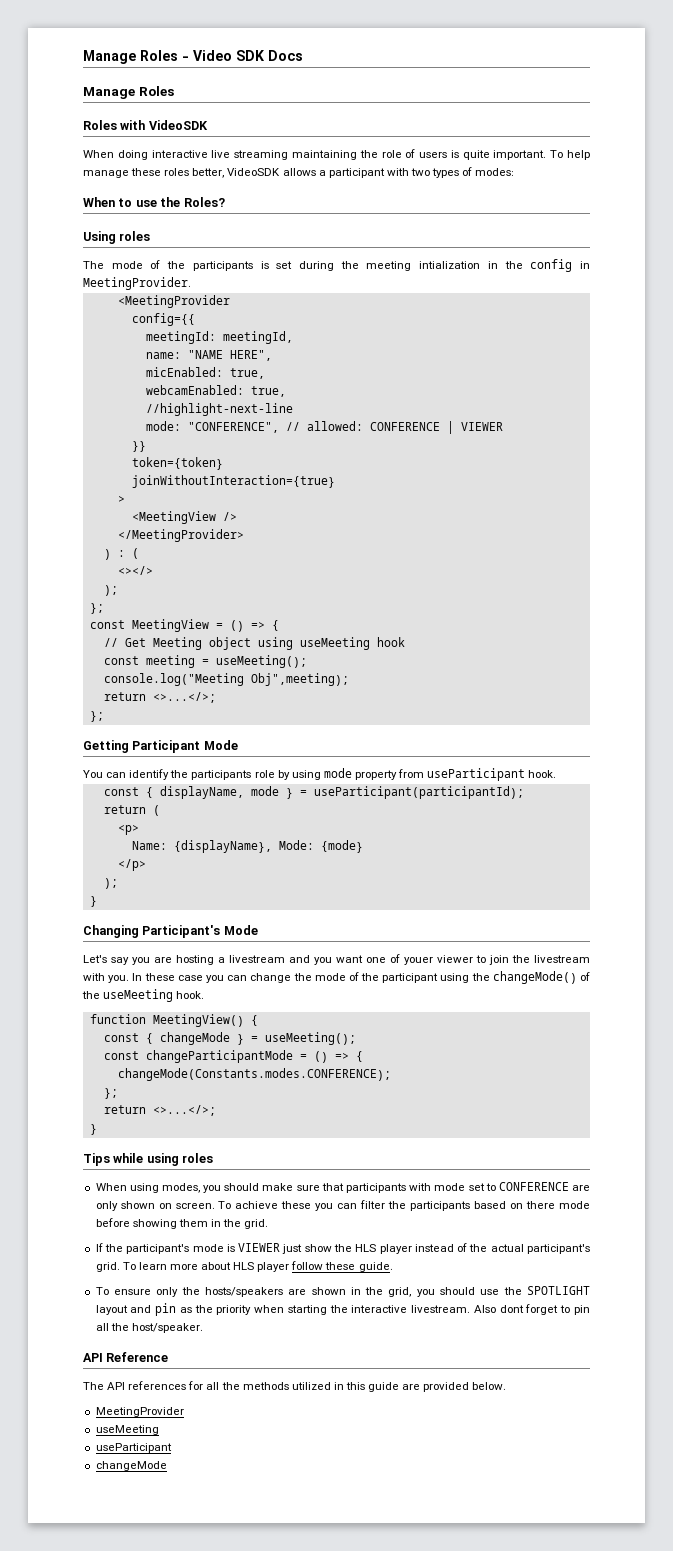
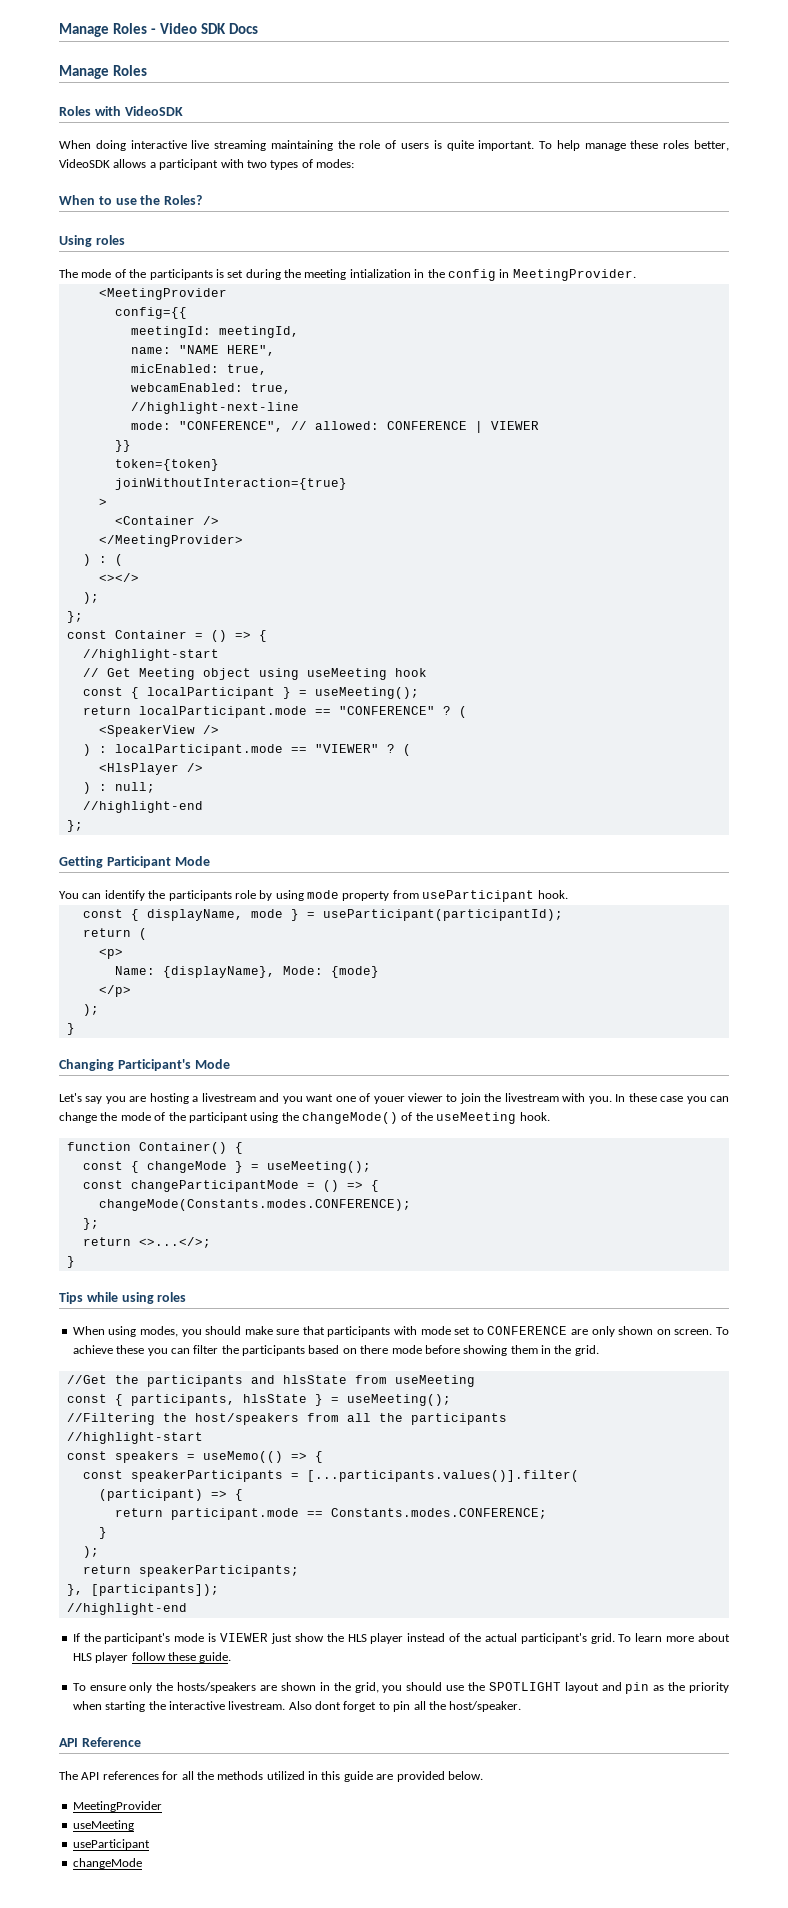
- <MeetingView />
+ <Container />
- const MeetingView = () => {
+ const Container = () => {
+ //highlight-start
- const meeting = useMeeting();
- console.log("Meeting Obj",meeting);
- return <>...</>;
+ const { localParticipant } = useMeeting();
+ return localParticipant.mode == "CONFERENCE" ? (
+ <SpeakerView />
+ ) : localParticipant.mode == "VIEWER" ? (
+ <HlsPlayer />
+ ) : null;
+ //highlight-end
- function MeetingView() {
+ function Container() {
+ //Get the participants and hlsState from useMeeting
+ const { participants, hlsState } = useMeeting();
+ //Filtering the host/speakers from all the participants
+ //highlight-start
+ const speakers = useMemo(() => {
+ const speakerParticipants = [...participants.values()].filter(
+ (participant) => {
+ return participant.mode == Constants.modes.CONFERENCE;
+ }
+ );
+ return speakerParticipants;
+ }, [participants]);
+ //highlight-end

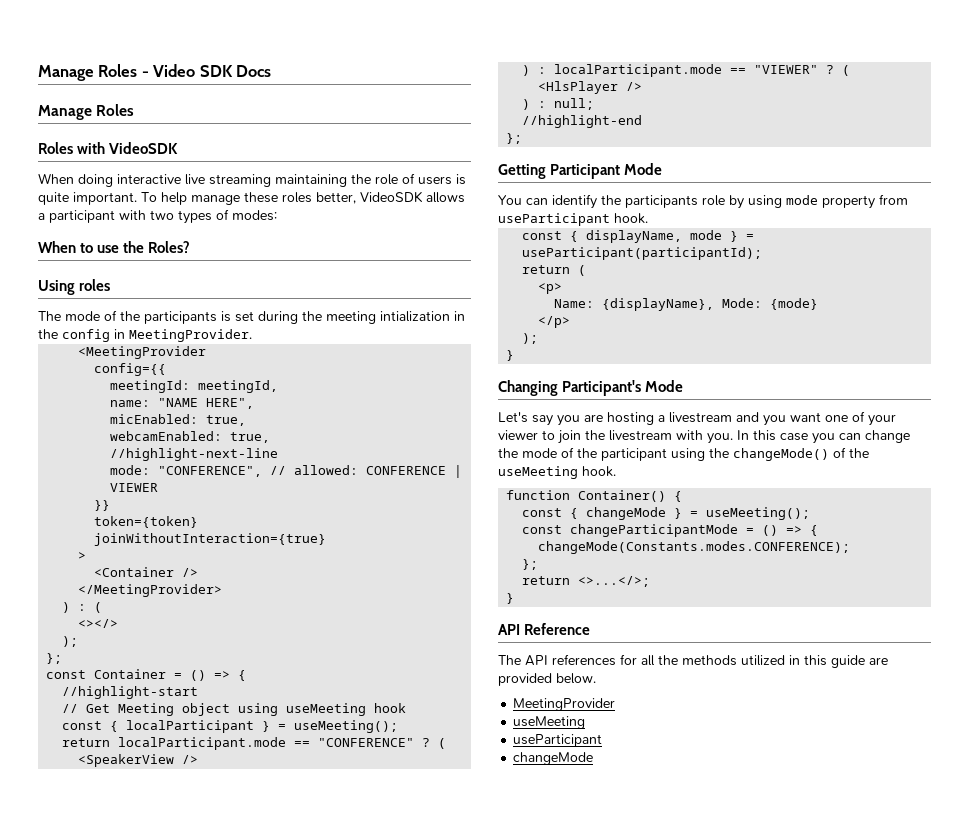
- Let's say you are hosting a livestream and you want one of youer viewer to join the livestream with you.
+ Let's say you are hosting a livestream and you want one of your viewer to join the livestream with you.
- In these case you can change the mode of the participant using the changeMode() of the useMeeting hook.
+ In this case you can change the mode of the participant using the changeMode() of the useMeeting hook.
- Tips while using roles
- When using modes, you should make sure that participants with mode set to CONFERENCE are only shown on screen. To achieve these you can filter the participants based on there mode before showing them in the grid.
- //Get the participants and hlsState from useMeeting
- const { participants, hlsState } = useMeeting();
- //Filtering the host/speakers from all the participants
- //highlight-start
- const speakers = useMemo(() => {
- const speakerParticipants = [...participants.values()].filter(
- (participant) => {
- return participant.mode == Constants.modes.CONFERENCE;
- }
- );
- return speakerParticipants;
- }, [participants]);
- //highlight-end
- If the participant's mode is VIEWER just show the HLS player instead of the actual participant's grid. To learn more about HLS player follow these guide.
- To ensure only the hosts/speakers are shown in the grid, you should use the SPOTLIGHT layout and pin as the priority when starting the interactive livestream. Also dont forget to pin all the host/speaker.

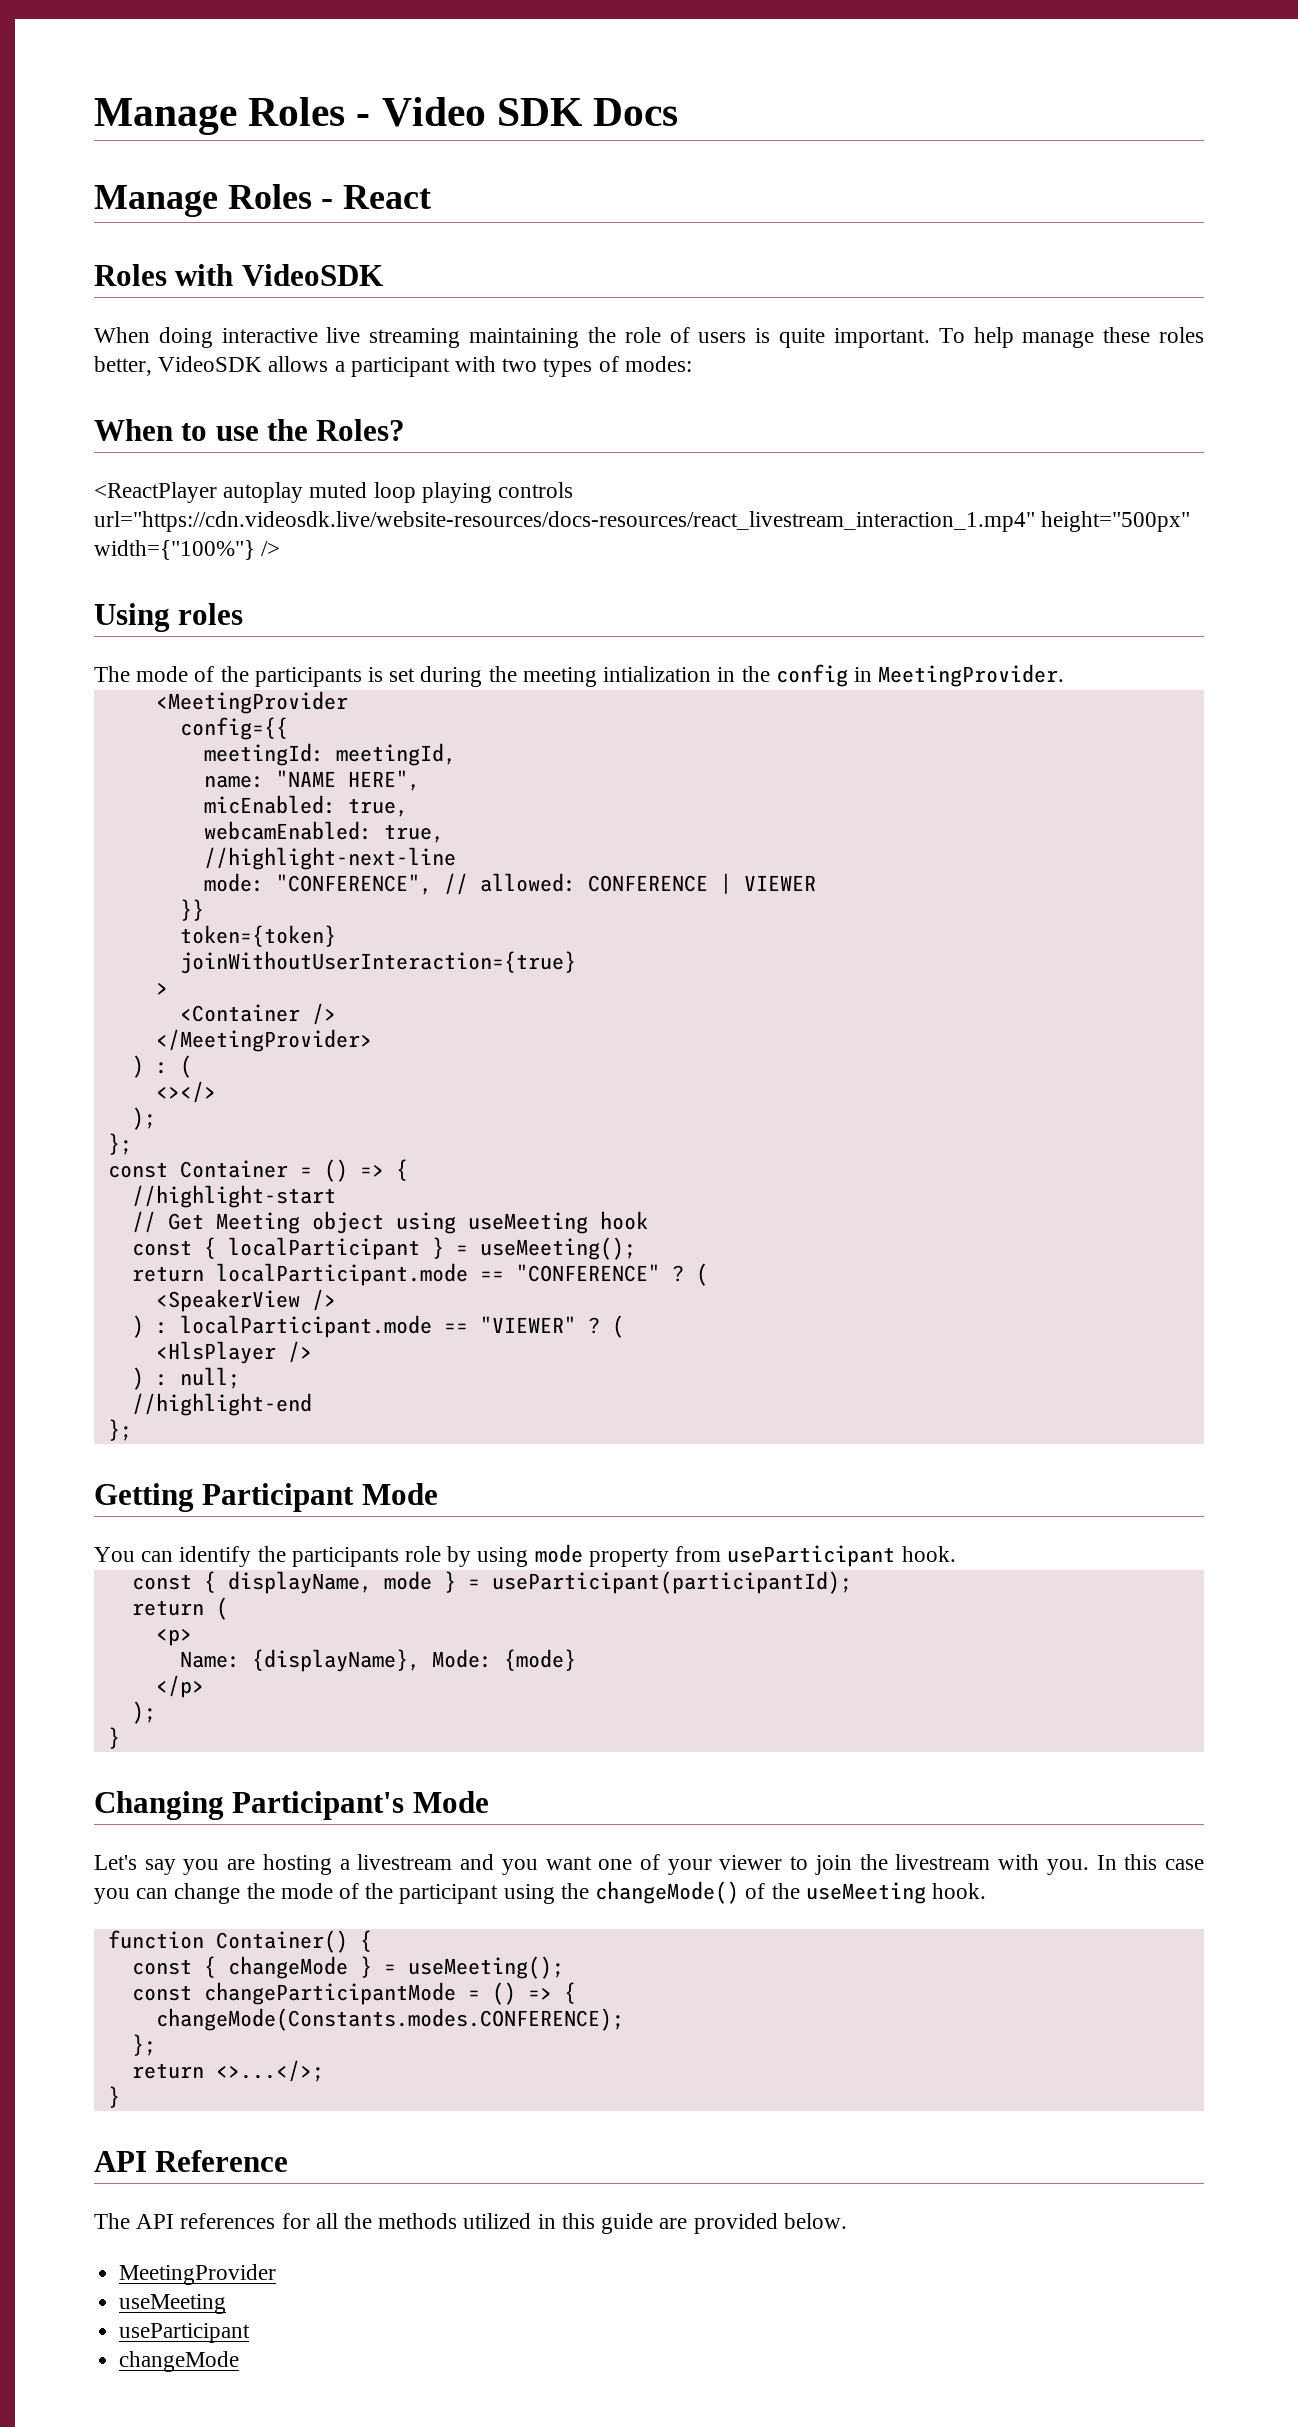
  Manage Roles - Video SDK Docs
- Manage Roles
+ Manage Roles - React
+ <ReactPlayer autoplay muted loop playing controls url="https://cdn.videosdk.live/website-resources/docs-resources/react_livestream_interaction_1.mp4" height="500px" width={"100%"} />
- joinWithoutInteraction={true}
+ joinWithoutUserInteraction={true}

